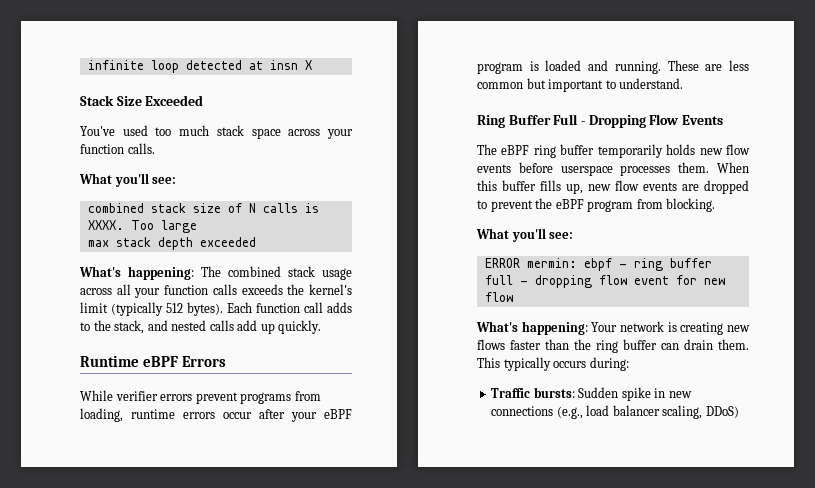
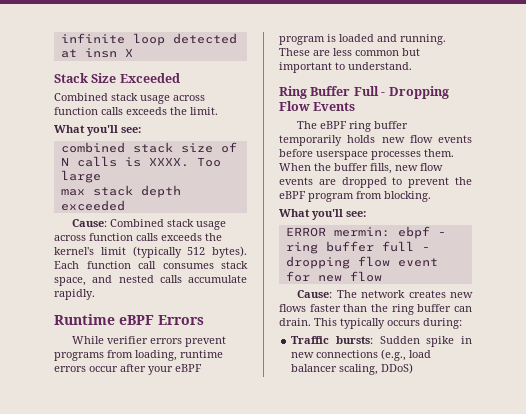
- You've used too much stack space across your function calls.
+ Combined stack usage across function calls exceeds the limit.
- What's happening: The combined stack usage across all your function calls exceeds the kernel's limit (typically 512 bytes).
+ Cause: Combined stack usage across function calls exceeds the kernel's limit (typically 512 bytes).
- Each function call adds to the stack, and nested calls add up quickly.
+ Each function call consumes stack space, and nested calls accumulate rapidly.
- When this buffer fills up, new flow events are dropped to prevent the eBPF program from blocking.
+ When the buffer fills, new flow events are dropped to prevent the eBPF program from blocking.
- What's happening: Your network is creating new flows faster than the ring buffer can drain them.
+ Cause: The network creates new flows faster than the ring buffer can drain.

